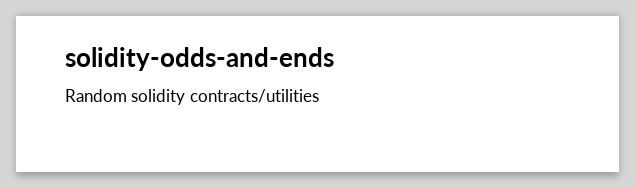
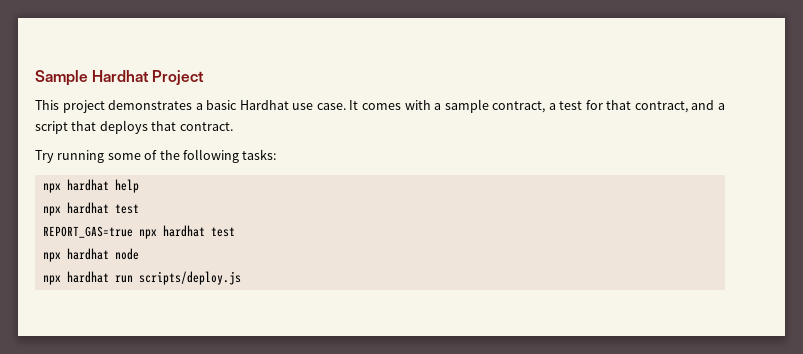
- solidity-odds-and-ends
- Random solidity contracts/utilities
+ Sample Hardhat Project
+ This project demonstrates a basic Hardhat use case. It comes with a sample contract, a test for that contract, and a script that deploys that contract.
+ Try running some of the following tasks:
+ npx hardhat help
+ npx hardhat test
+ REPORT_GAS=true npx hardhat test
+ npx hardhat node
+ npx hardhat run scripts/deploy.js

